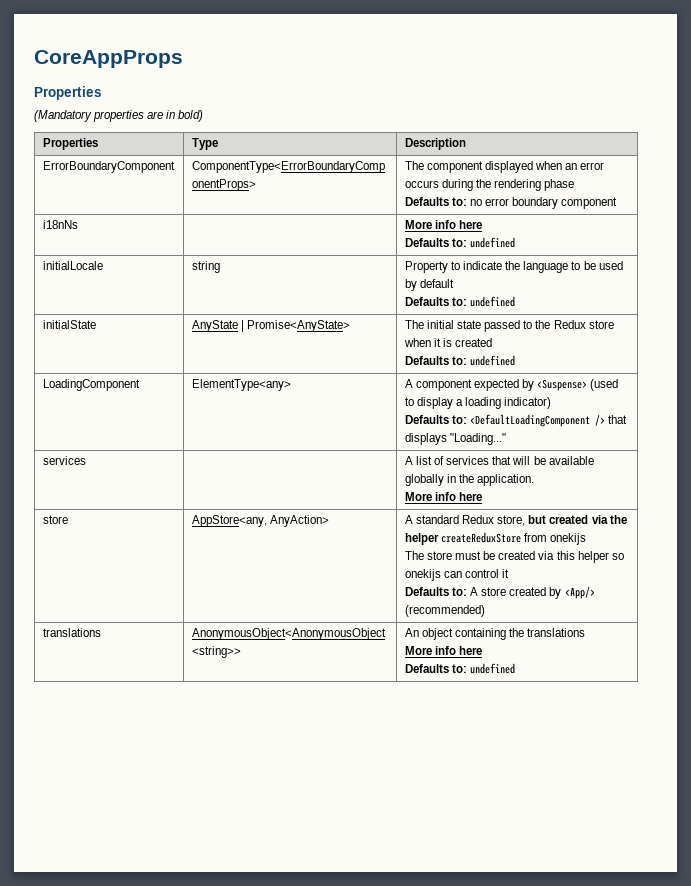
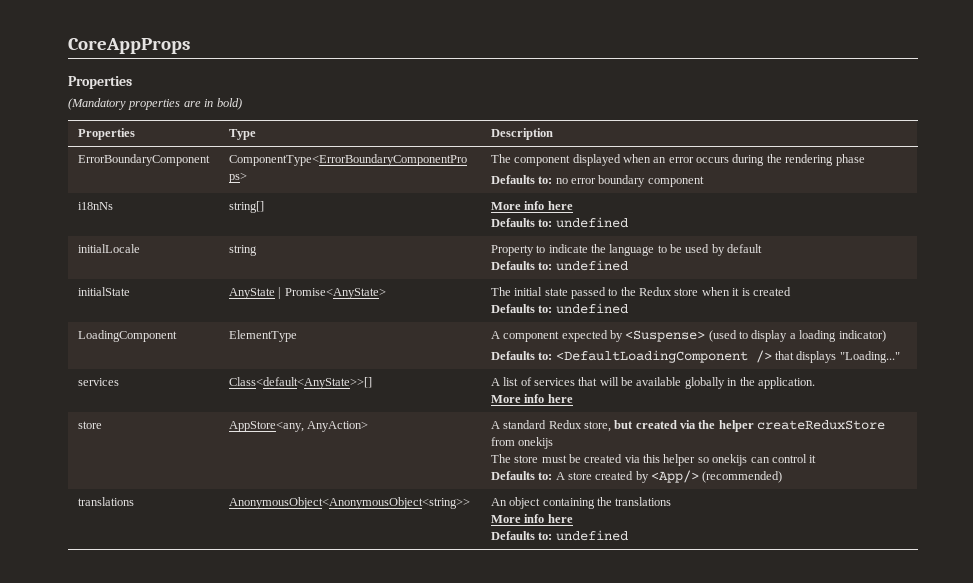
- i18nNs | | More info here
+ i18nNs | string[] | More info here
- LoadingComponent | ElementType<any> | A component expected by <Suspense> (used to display a loading indicator)
+ LoadingComponent | ElementType | A component expected by <Suspense> (used to display a loading indicator)
- services | | A list of services that will be available globally in the application.
+ services | Class<default<AnyState>>[] | A list of services that will be available globally in the application.

